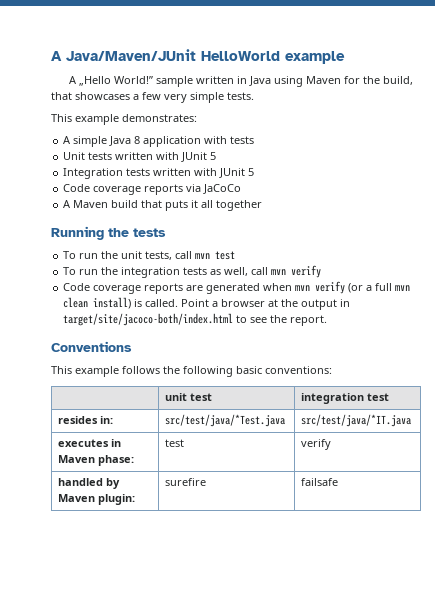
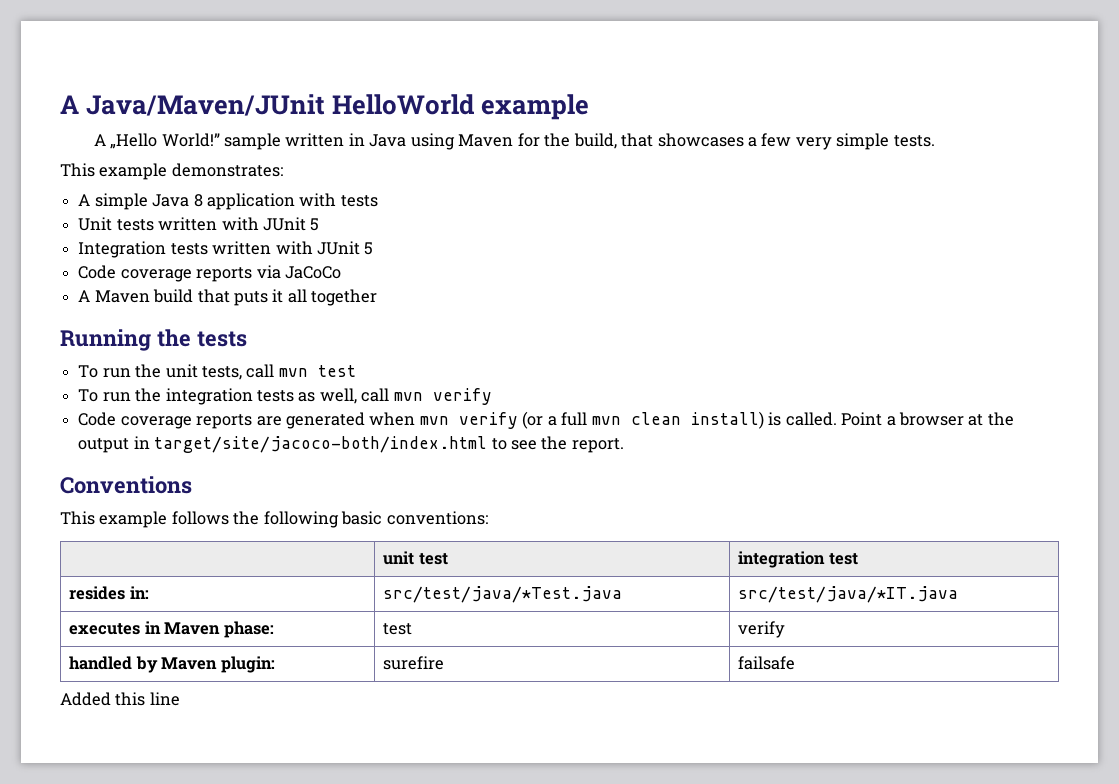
+ Added this line

